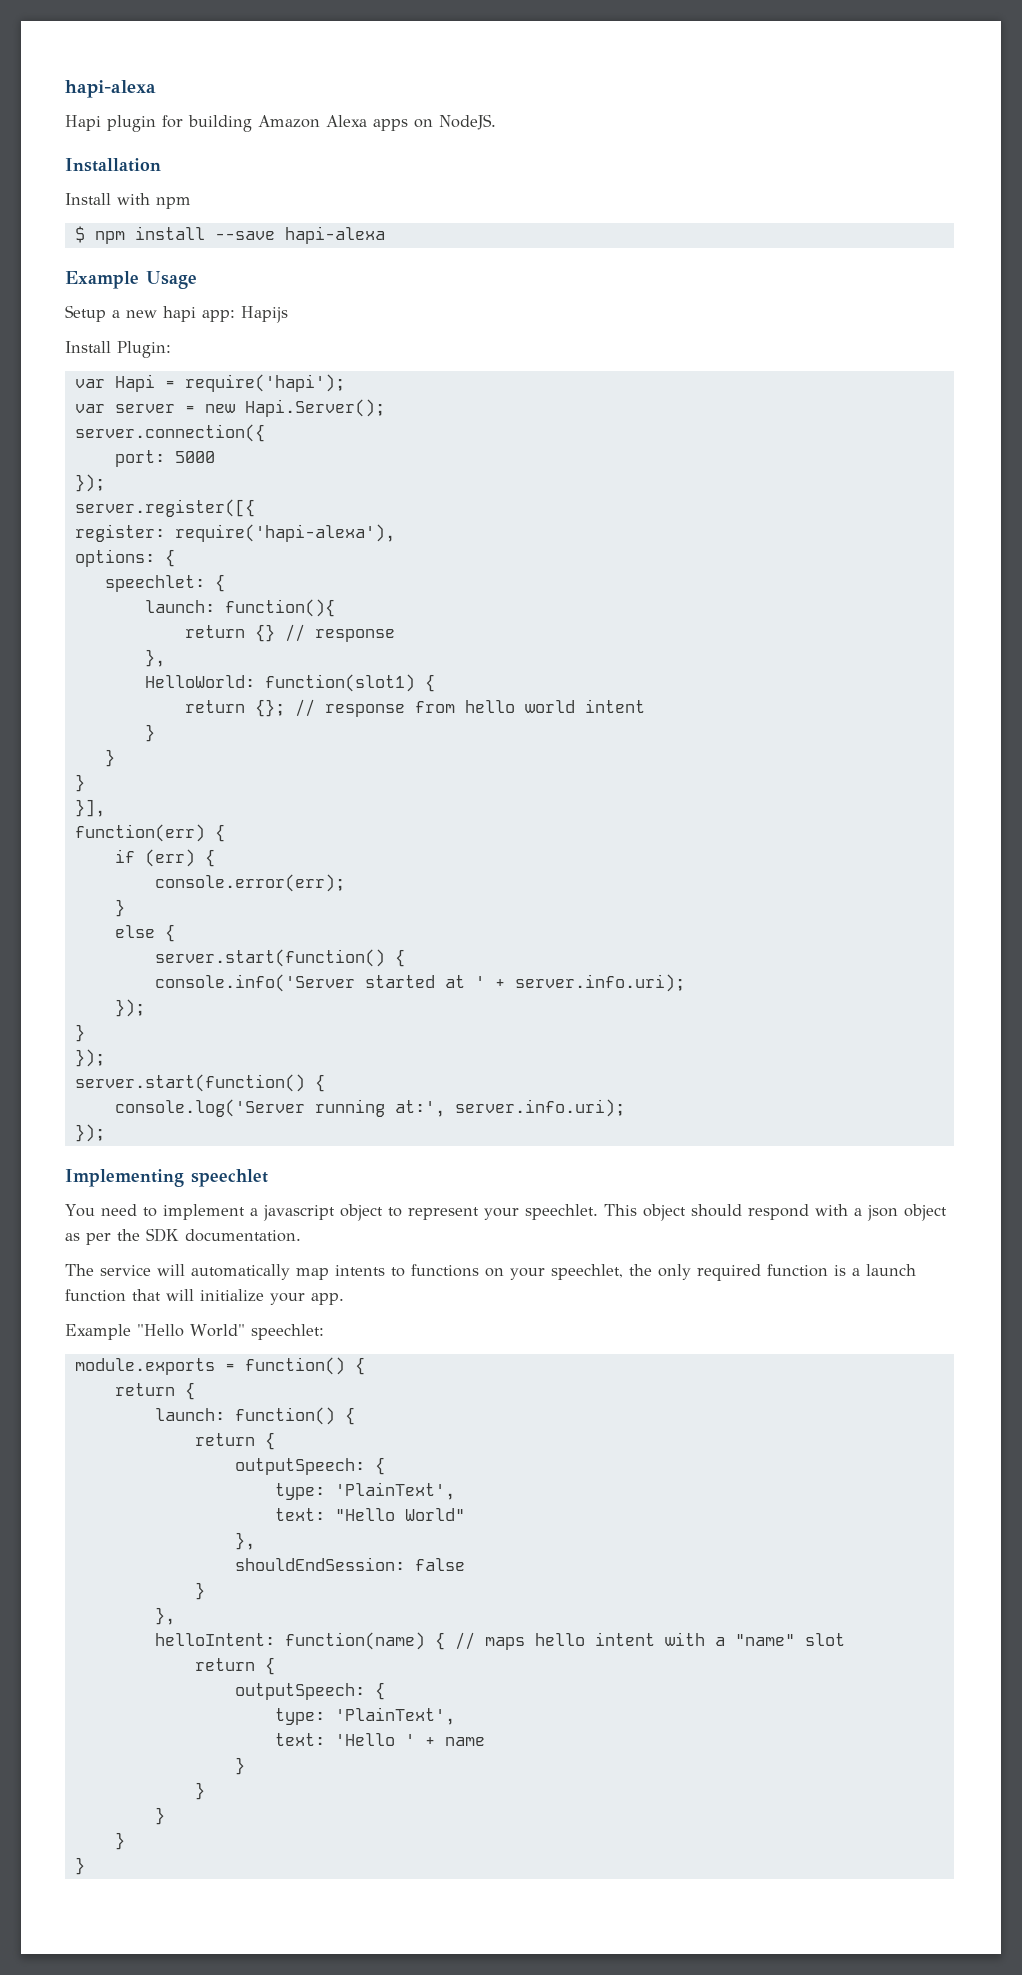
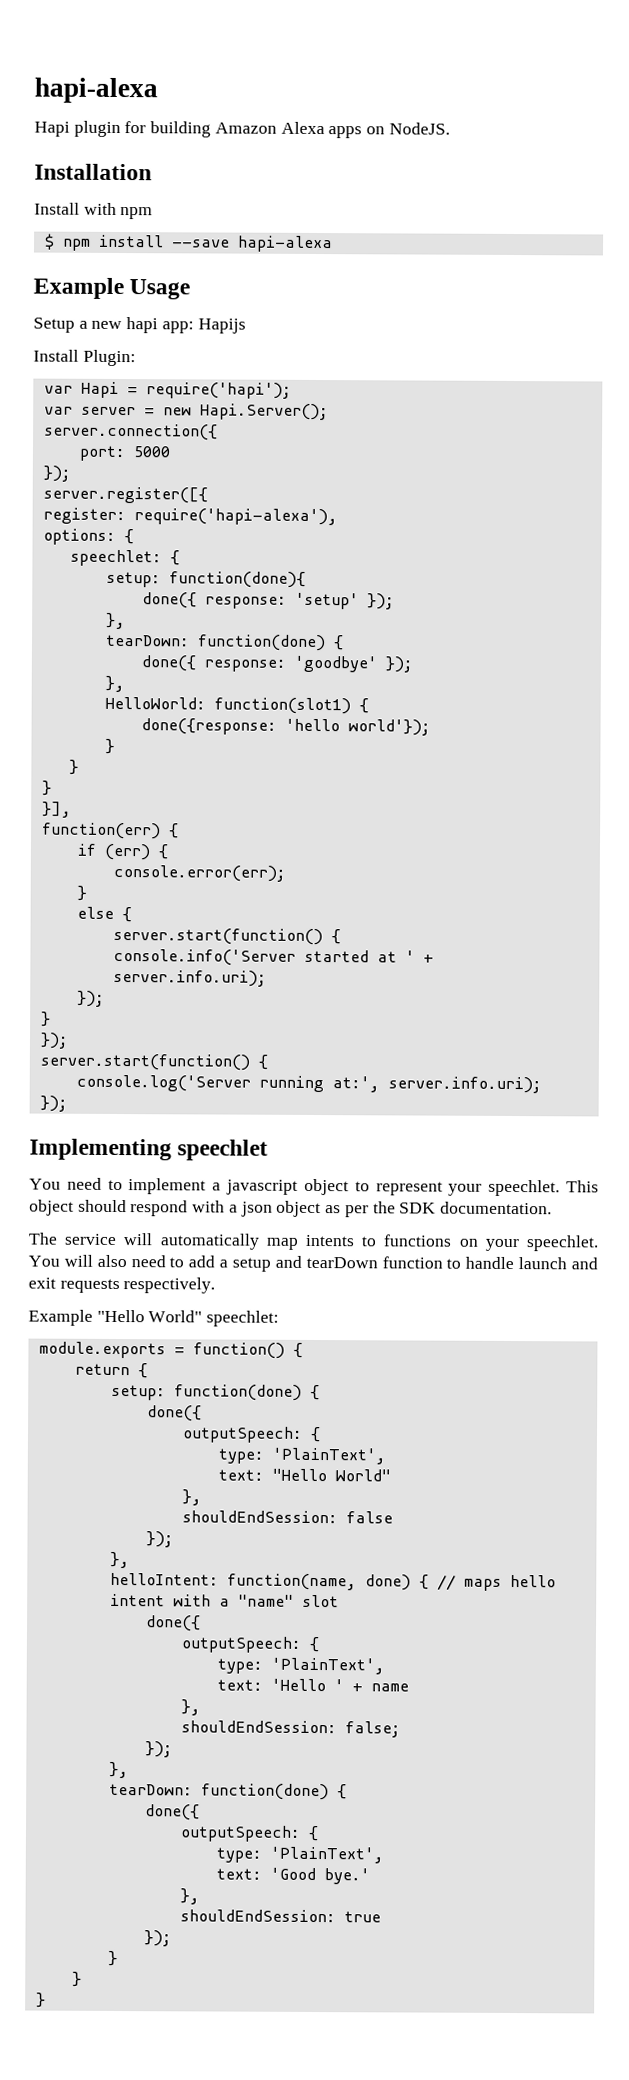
- launch: function(){
- return {} // response
+ setup: function(done){
+ done({ response: 'setup' });
+ },
+ tearDown: function(done) {
+ done({ response: 'goodbye' });
  },
  HelloWorld: function(slot1) {
- return {}; // response from hello world intent
+ done({response: 'hello world'});
- The service will automatically map intents to functions on your speechlet, the only required function is a launch function that will initialize your app.
+ The service will automatically map intents to functions on your speechlet. You will also need to add a setup and tearDown function to handle launch and exit requests respectively.
- launch: function() {
- return {
+ setup: function(done) {
+ done({
  shouldEndSession: false
- }
+ });
- helloIntent: function(name) { // maps hello intent with a "name" slot
- return {
+ helloIntent: function(name, done) { // maps hello intent with a "name" slot
+ done({
  text: 'Hello ' + name
- }
- }
+ },
+ shouldEndSession: false;
+ });
+ },
+ tearDown: function(done) {
+ done({
+ outputSpeech: {
+ type: 'PlainText',
+ text: 'Good bye.'
+ },
+ shouldEndSession: true
+ });

